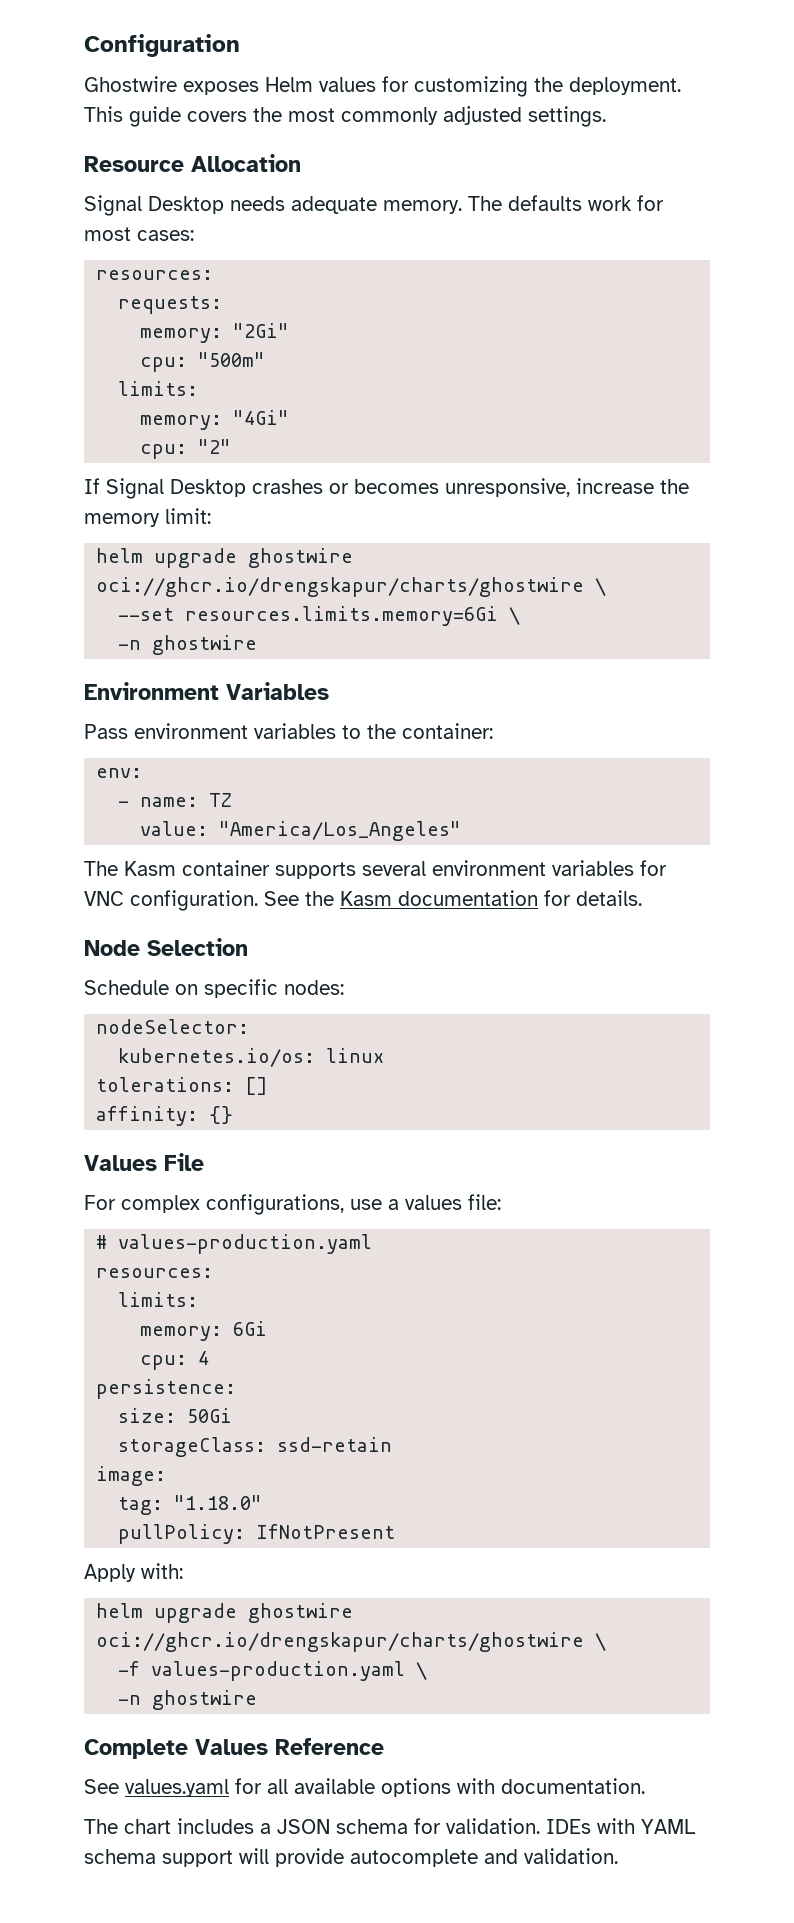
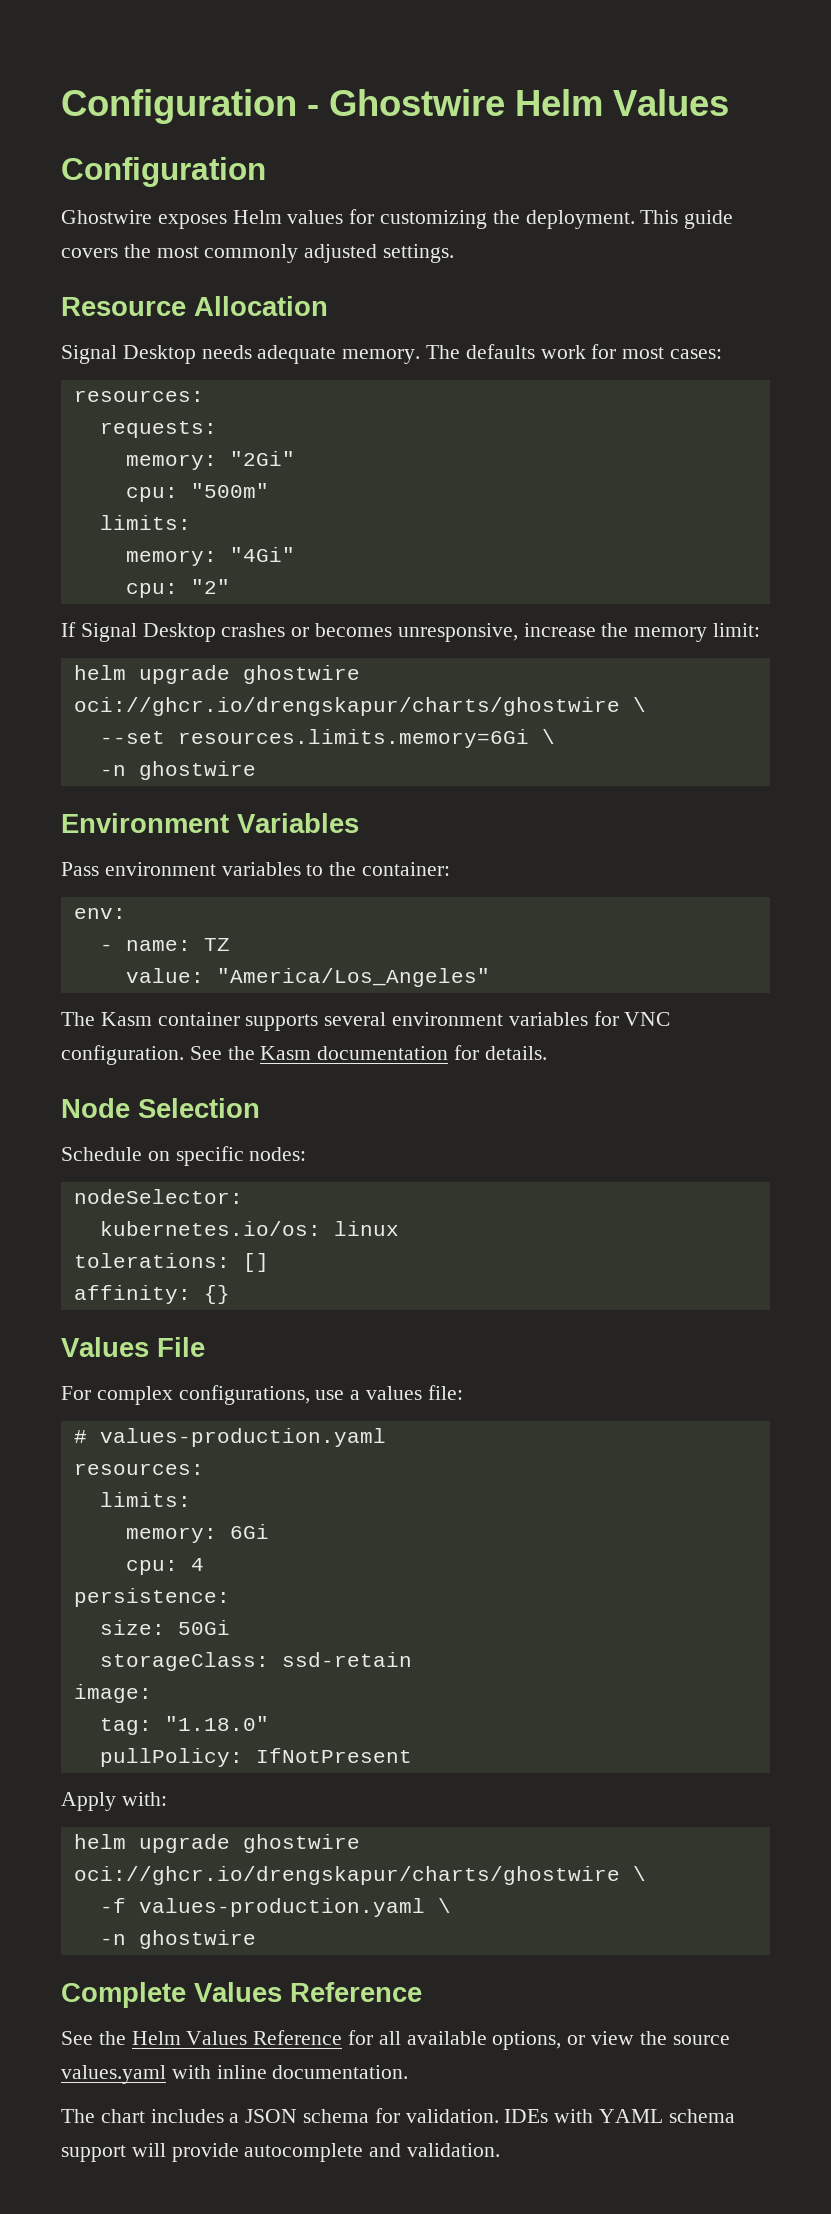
+ Configuration - Ghostwire Helm Values
- See values.yaml for all available options with documentation.
+ See the Helm Values Reference for all available options, or view the source values.yaml with inline documentation.

